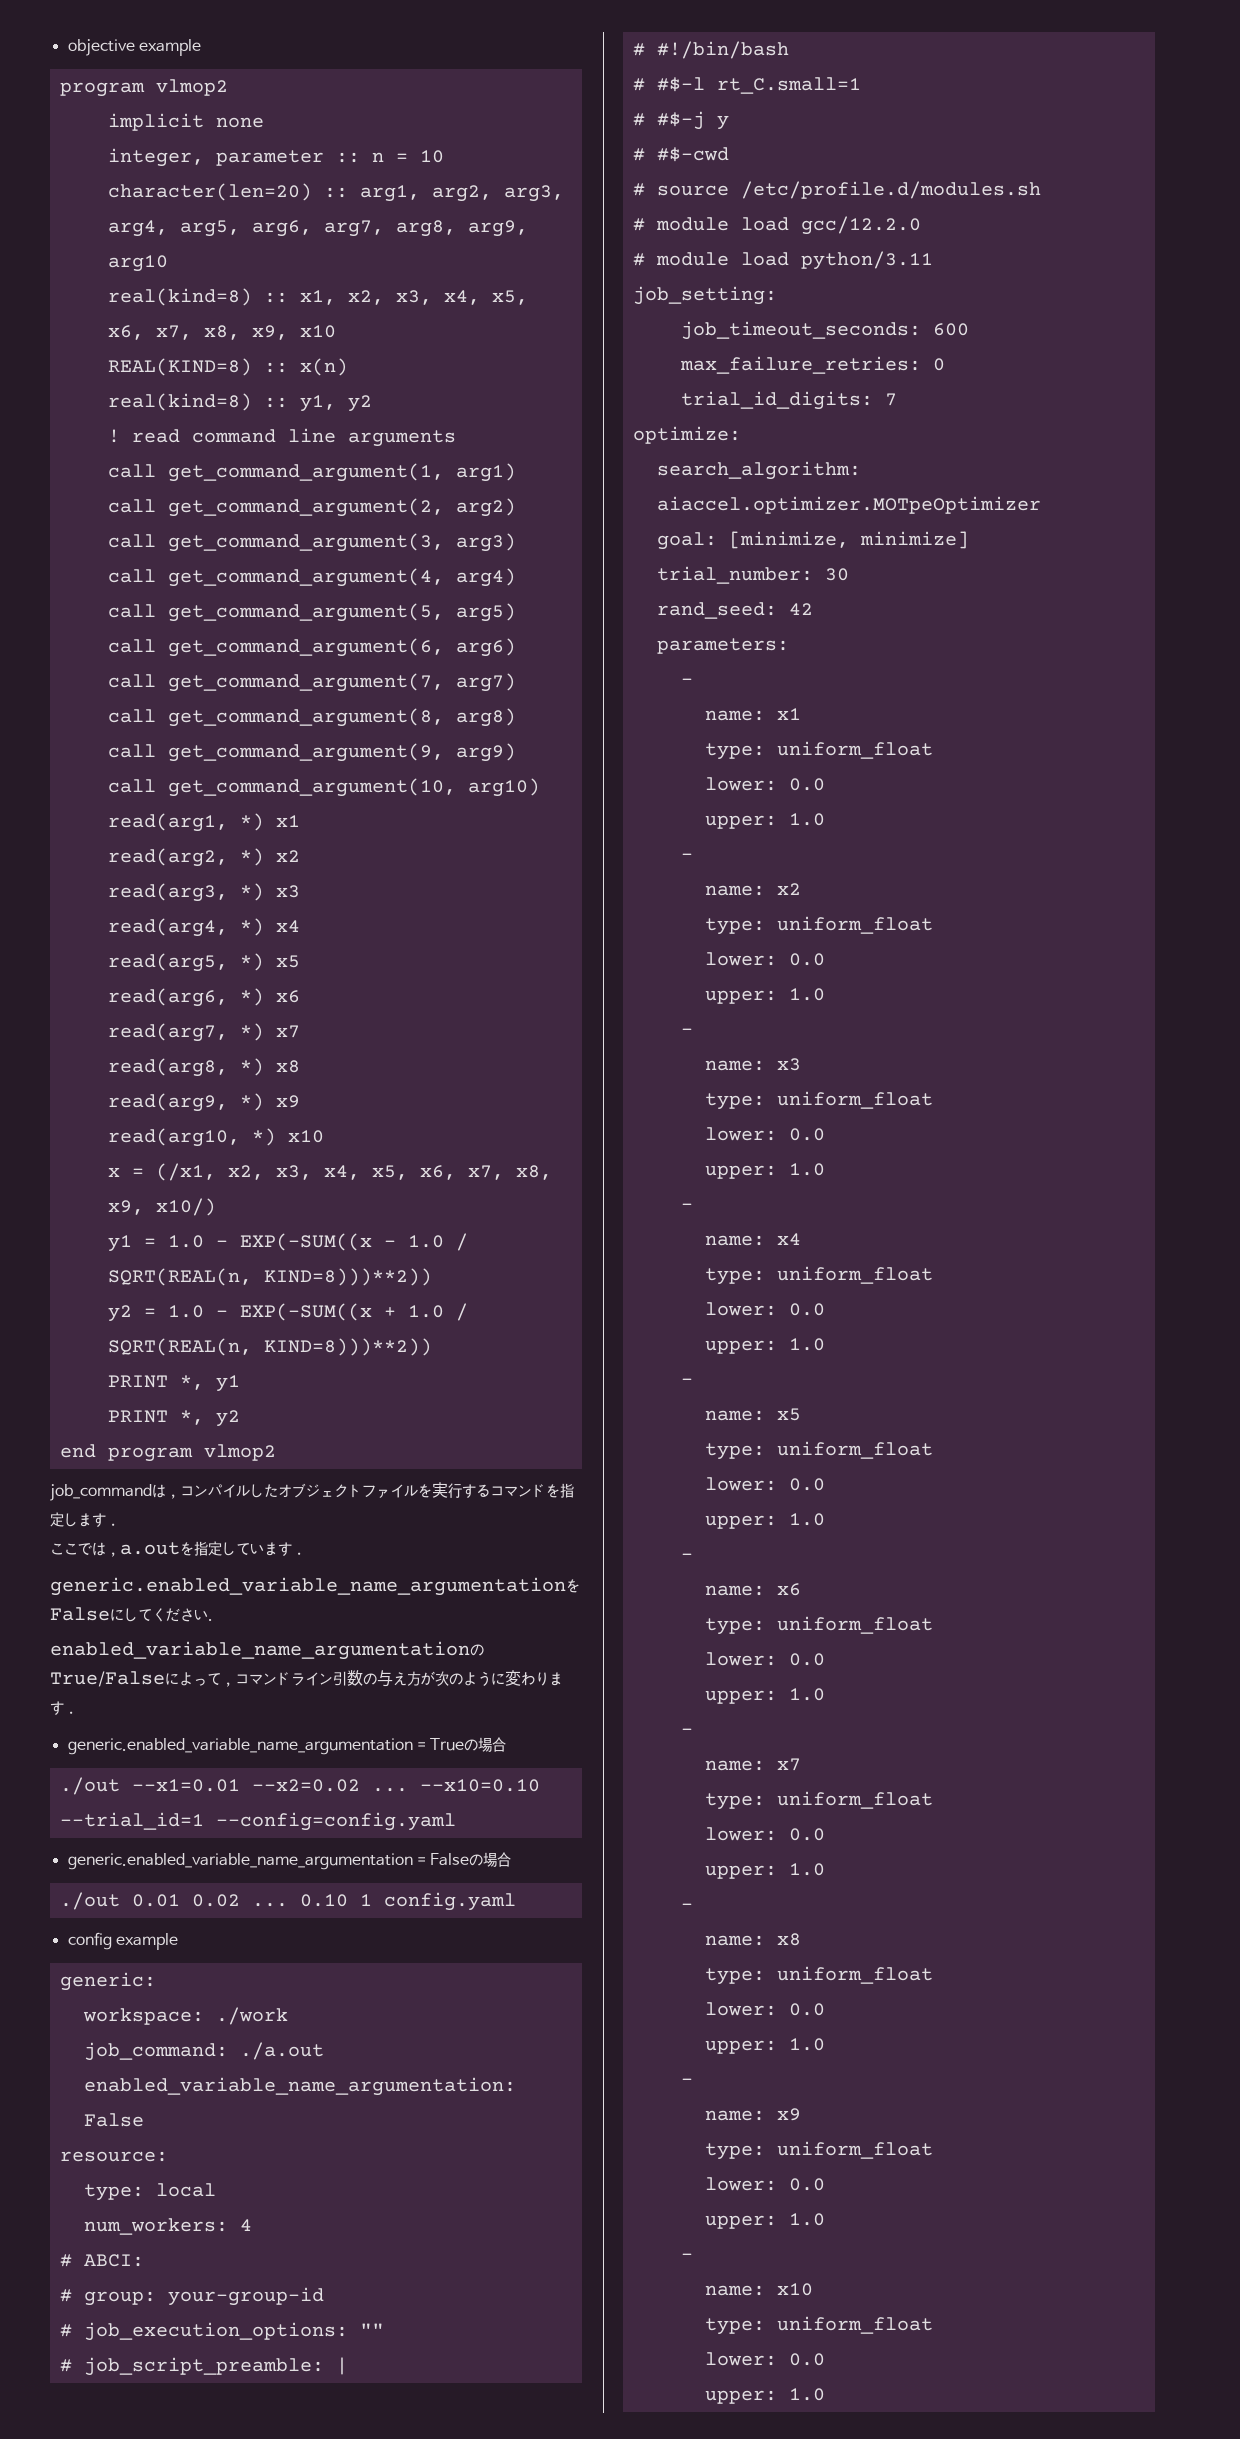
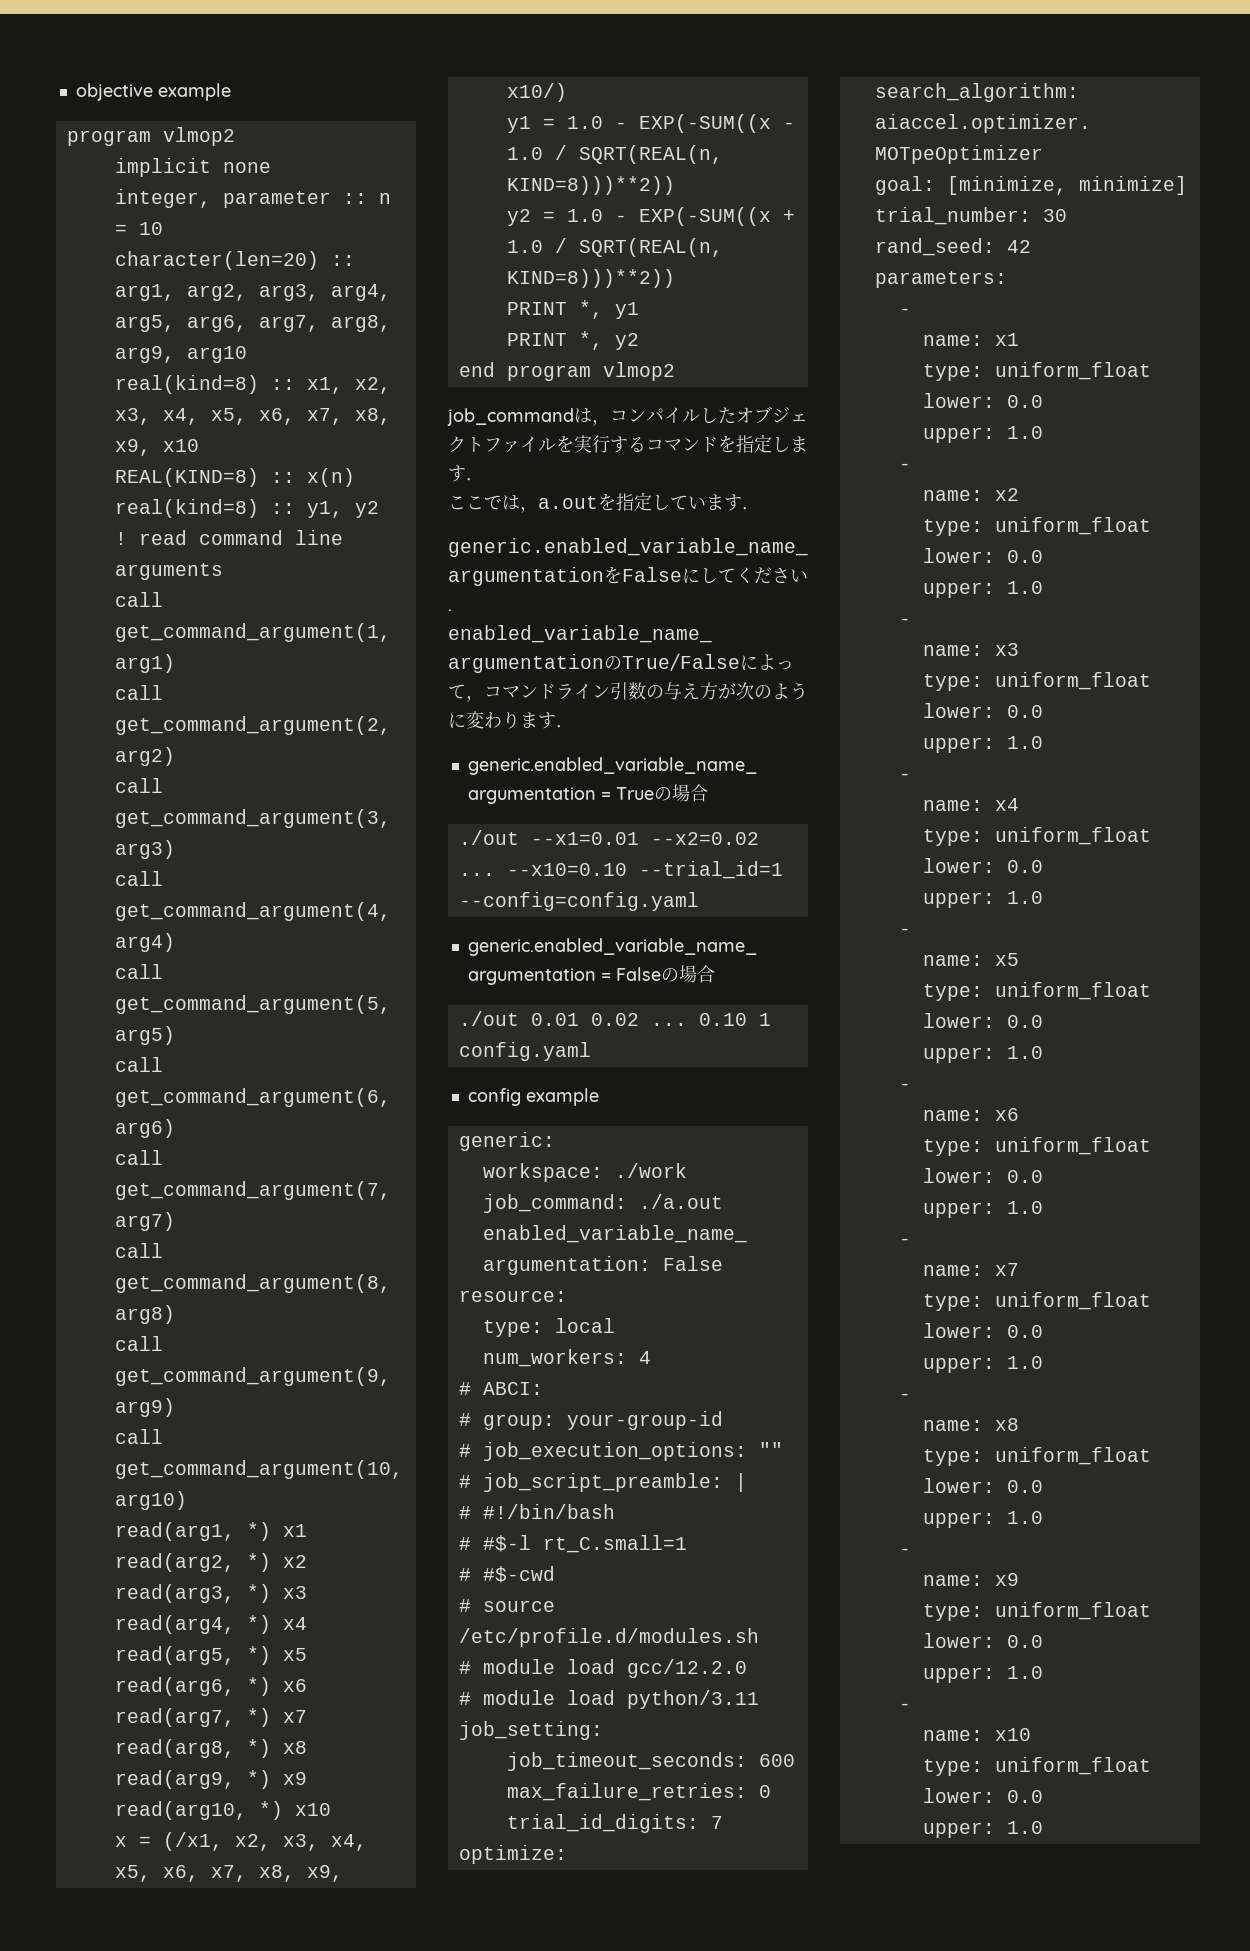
- # #$-j y

